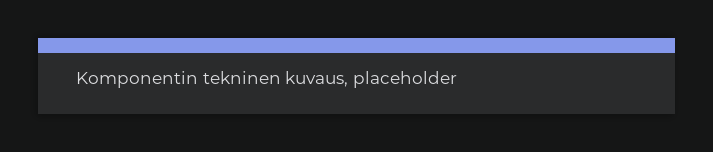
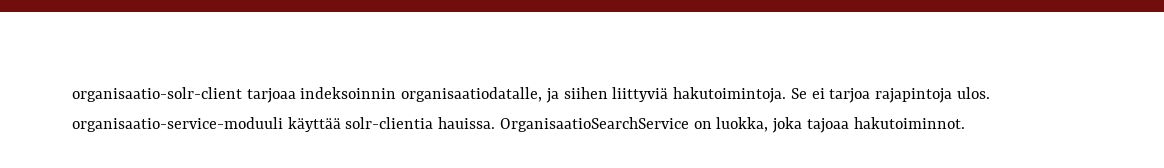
- Komponentin tekninen kuvaus, placeholder
+ organisaatio-solr-client tarjoaa indeksoinnin organisaatiodatalle, ja siihen liittyviä hakutoimintoja. Se ei tarjoa rajapintoja ulos. organisaatio-service-moduuli käyttää solr-clientia hauissa. OrganisaatioSearchService on luokka, joka tajoaa hakutoiminnot.

